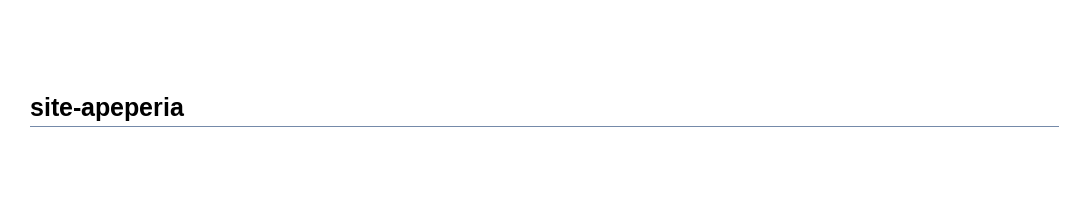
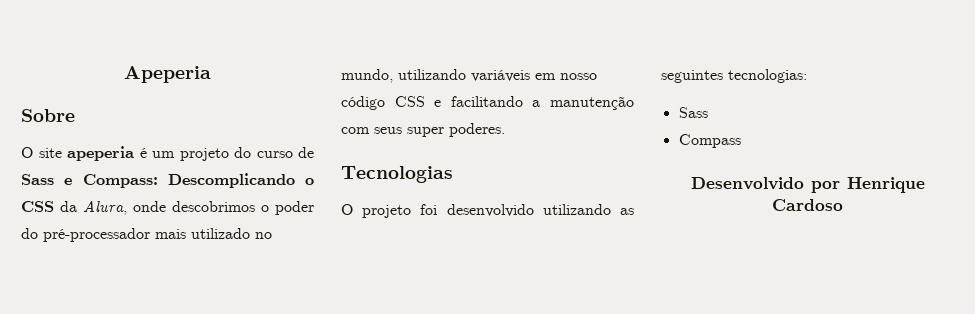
- site-apeperia
+ Apeperia
+ Sobre
+ O site apeperia é um projeto do curso de Sass e Compass: Descomplicando o CSS da Alura, onde descobrimos o poder do pré-processador mais utilizado no mundo, utilizando variáveis em nosso código CSS e facilitando a manutenção com seus super poderes.
+ Tecnologias
+ O projeto foi desenvolvido utilizando as seguintes tecnologias:
+ Sass
+ Compass
+ Desenvolvido por Henrique Cardoso

